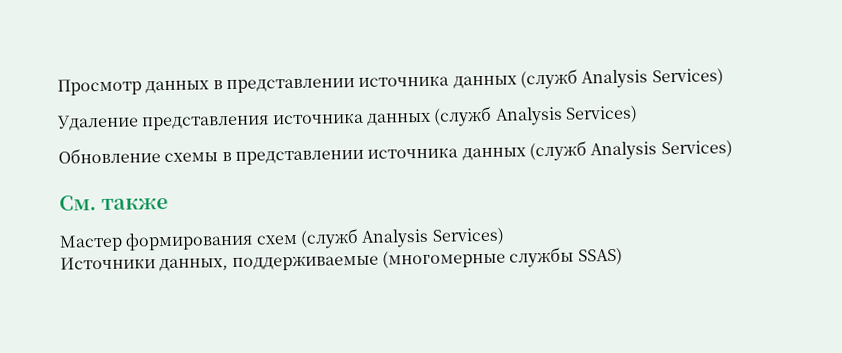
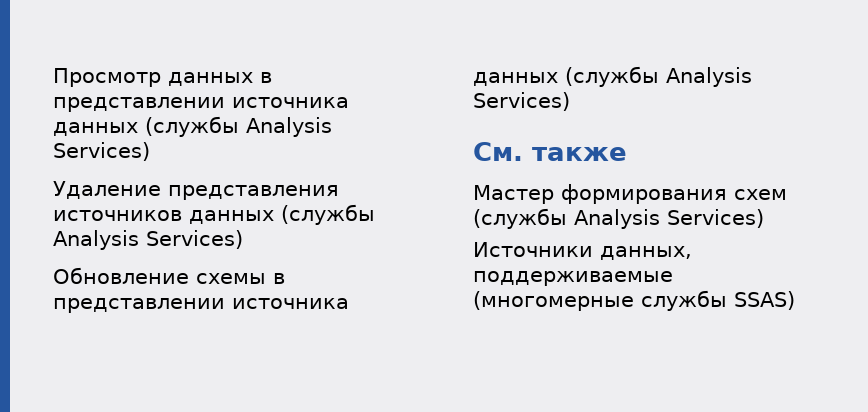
- Просмотр данных в представлении источника данных (служб Analysis Services)
+ Просмотр данных в представлении источника данных (службы Analysis Services)
- Удаление представления источника данных (служб Analysis Services)
+ Удаление представления источников данных (службы Analysis Services)
- Обновление схемы в представлении источника данных (служб Analysis Services)
+ Обновление схемы в представлении источника данных (службы Analysis Services)
- Мастер формирования схем (служб Analysis Services)
+ Мастер формирования схем (службы Analysis Services)

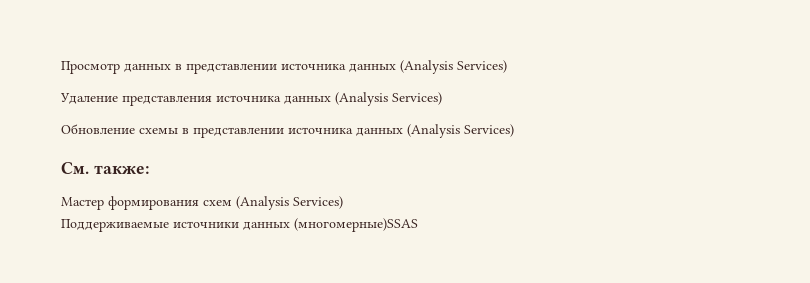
- Просмотр данных в представлении источника данных (службы Analysis Services)
+ Просмотр данных в представлении источника данных (Analysis Services)
- Удаление представления источников данных (службы Analysis Services)
+ Удаление представления источника данных (Analysis Services)
- Обновление схемы в представлении источника данных (службы Analysis Services)
+ Обновление схемы в представлении источника данных (Analysis Services)
- См. также
+ См. также:
- Мастер формирования схем (службы Analysis Services)
- Источники данных, поддерживаемые (многомерные службы SSAS)
+ Мастер формирования схем (Analysis Services)
+ Поддерживаемые источники данных (многомерные)SSAS

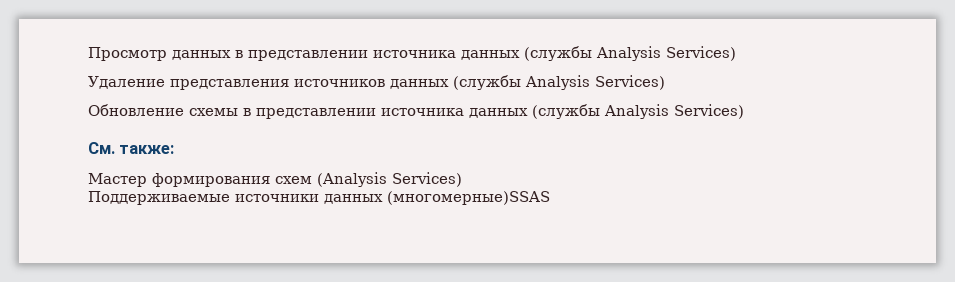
- Просмотр данных в представлении источника данных (Analysis Services)
+ Просмотр данных в представлении источника данных (службы Analysis Services)
- Удаление представления источника данных (Analysis Services)
+ Удаление представления источников данных (службы Analysis Services)
- Обновление схемы в представлении источника данных (Analysis Services)
+ Обновление схемы в представлении источника данных (службы Analysis Services)

